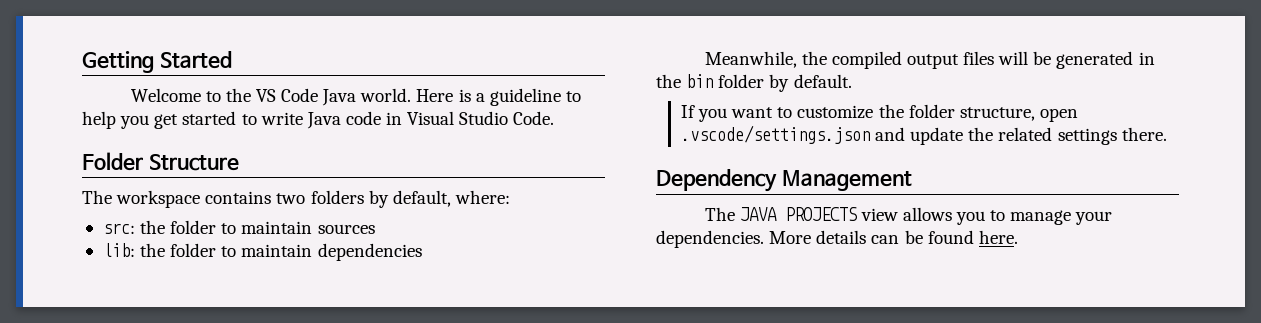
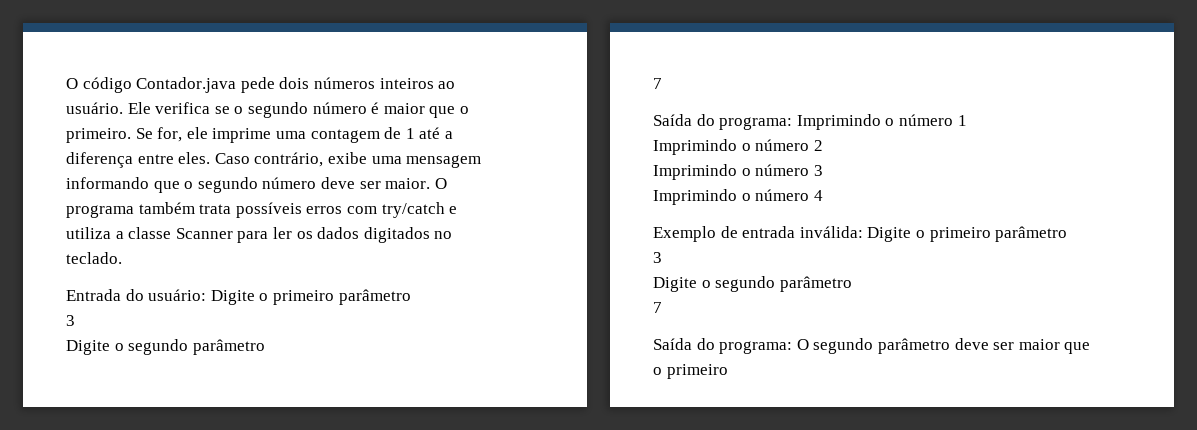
- Getting Started
- Welcome to the VS Code Java world. Here is a guideline to help you get started to write Java code in Visual Studio Code.
- Folder Structure
- The workspace contains two folders by default, where:
- src: the folder to maintain sources
- lib: the folder to maintain dependencies
- Meanwhile, the compiled output files will be generated in the bin folder by default.
- If you want to customize the folder structure, open .vscode/settings.json and update the related settings there.
- Dependency Management
- The JAVA PROJECTS view allows you to manage your dependencies. More details can be found here.
+ O código Contador.java pede dois números inteiros ao usuário. Ele verifica se o segundo número é maior que o primeiro. Se for, ele imprime uma contagem de 1 até a diferença entre eles. Caso contrário, exibe uma mensagem informando que o segundo número deve ser maior. O programa também trata possíveis erros com try/catch e utiliza a classe Scanner para ler os dados digitados no teclado.
+ Entrada do usuário: Digite o primeiro parâmetro
+ 3
+ Digite o segundo parâmetro
+ 7
+ Saída do programa: Imprimindo o número 1
+ Imprimindo o número 2
+ Imprimindo o número 3
+ Imprimindo o número 4
+ Exemplo de entrada inválida: Digite o primeiro parâmetro
+ 3
+ Digite o segundo parâmetro
+ 7
+ Saída do programa: O segundo parâmetro deve ser maior que o primeiro

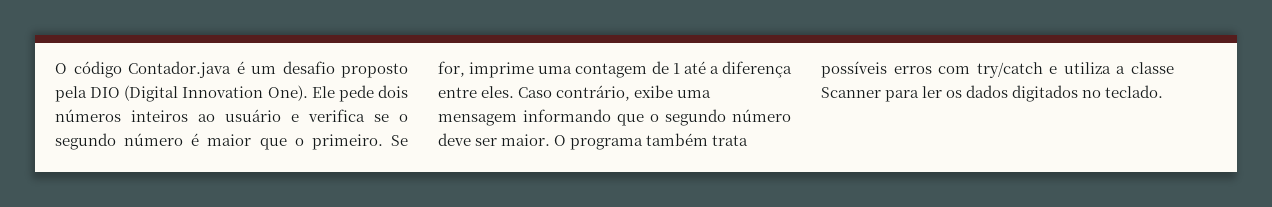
- O código Contador.java pede dois números inteiros ao usuário. Ele verifica se o segundo número é maior que o primeiro.
+ O código Contador.java é um desafio proposto pela DIO (Digital Innovation One). Ele pede dois números inteiros ao usuário e verifica se o segundo número é maior que o primeiro.
- Se for, ele imprime uma contagem de 1 até a diferença entre eles.
+ Se for, imprime uma contagem de 1 até a diferença entre eles.
- Entrada do usuário: Digite o primeiro parâmetro
- 3
- Digite o segundo parâmetro
- 7
- Saída do programa: Imprimindo o número 1
- Imprimindo o número 2
- Imprimindo o número 3
- Imprimindo o número 4
- Exemplo de entrada inválida: Digite o primeiro parâmetro
- 3
- Digite o segundo parâmetro
- 7
- Saída do programa: O segundo parâmetro deve ser maior que o primeiro

